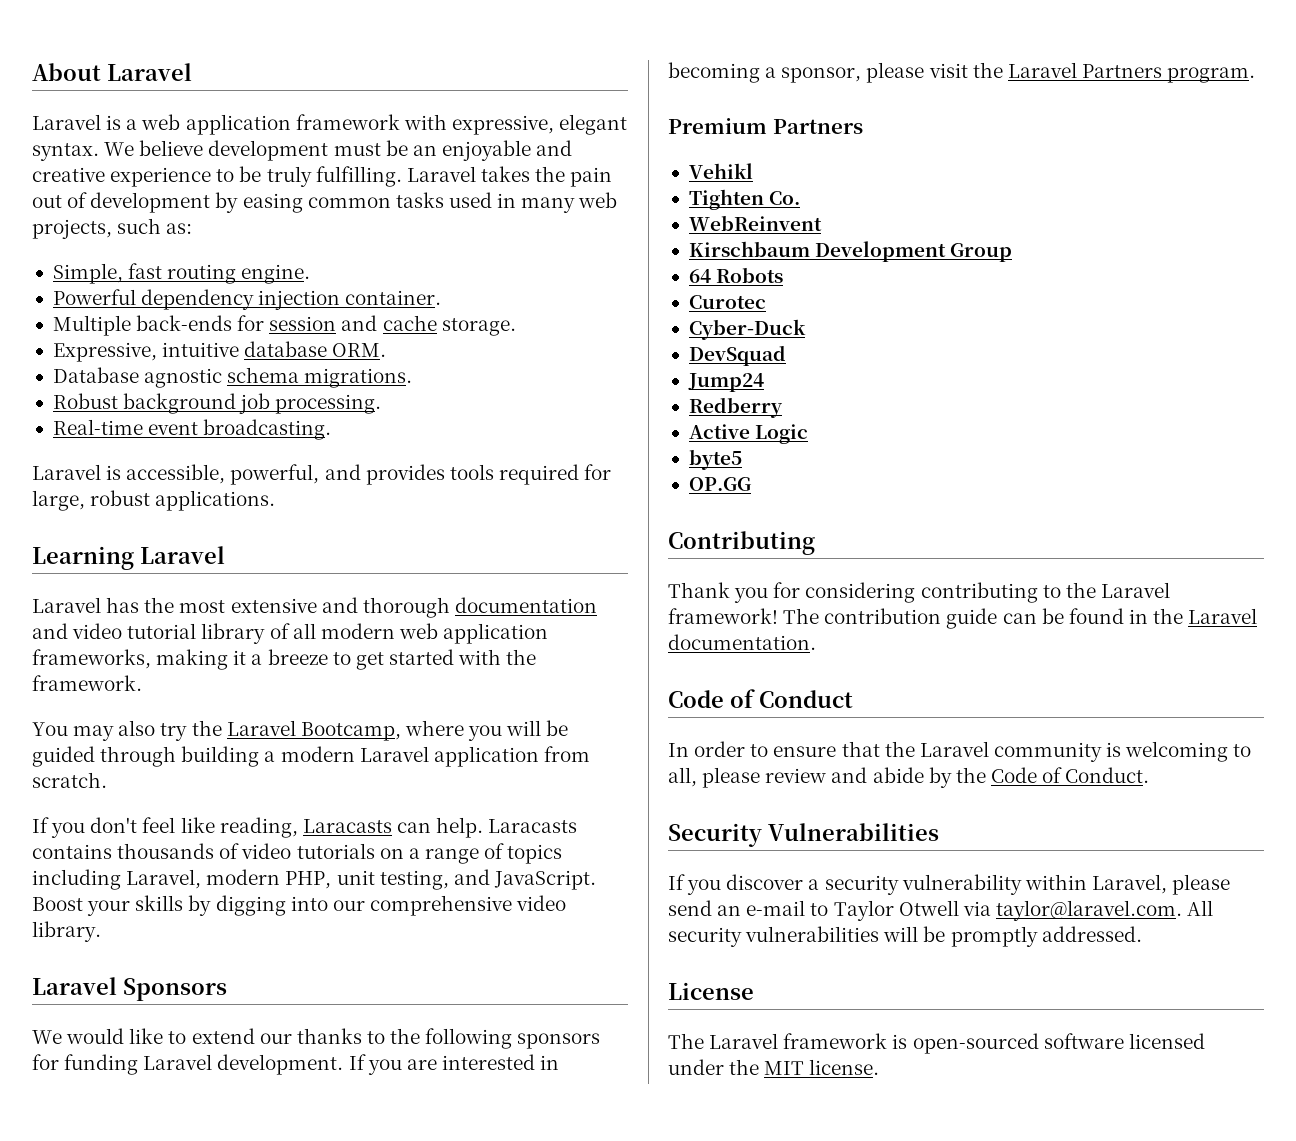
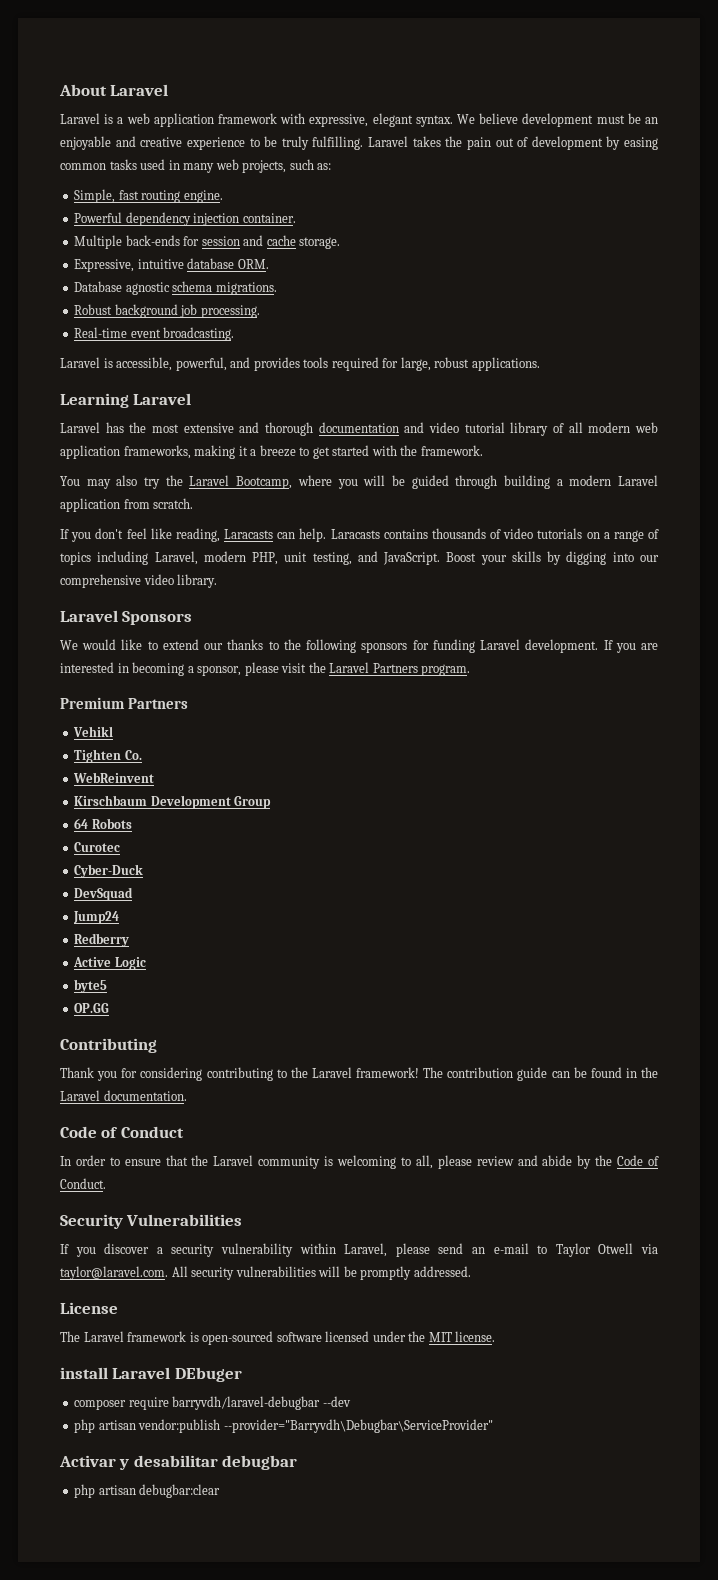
+ install Laravel DEbuger
+ composer require barryvdh/laravel-debugbar --dev
+ php artisan vendor:publish --provider="Barryvdh\Debugbar\ServiceProvider"
+ Activar y desabilitar debugbar
+ php artisan debugbar:clear

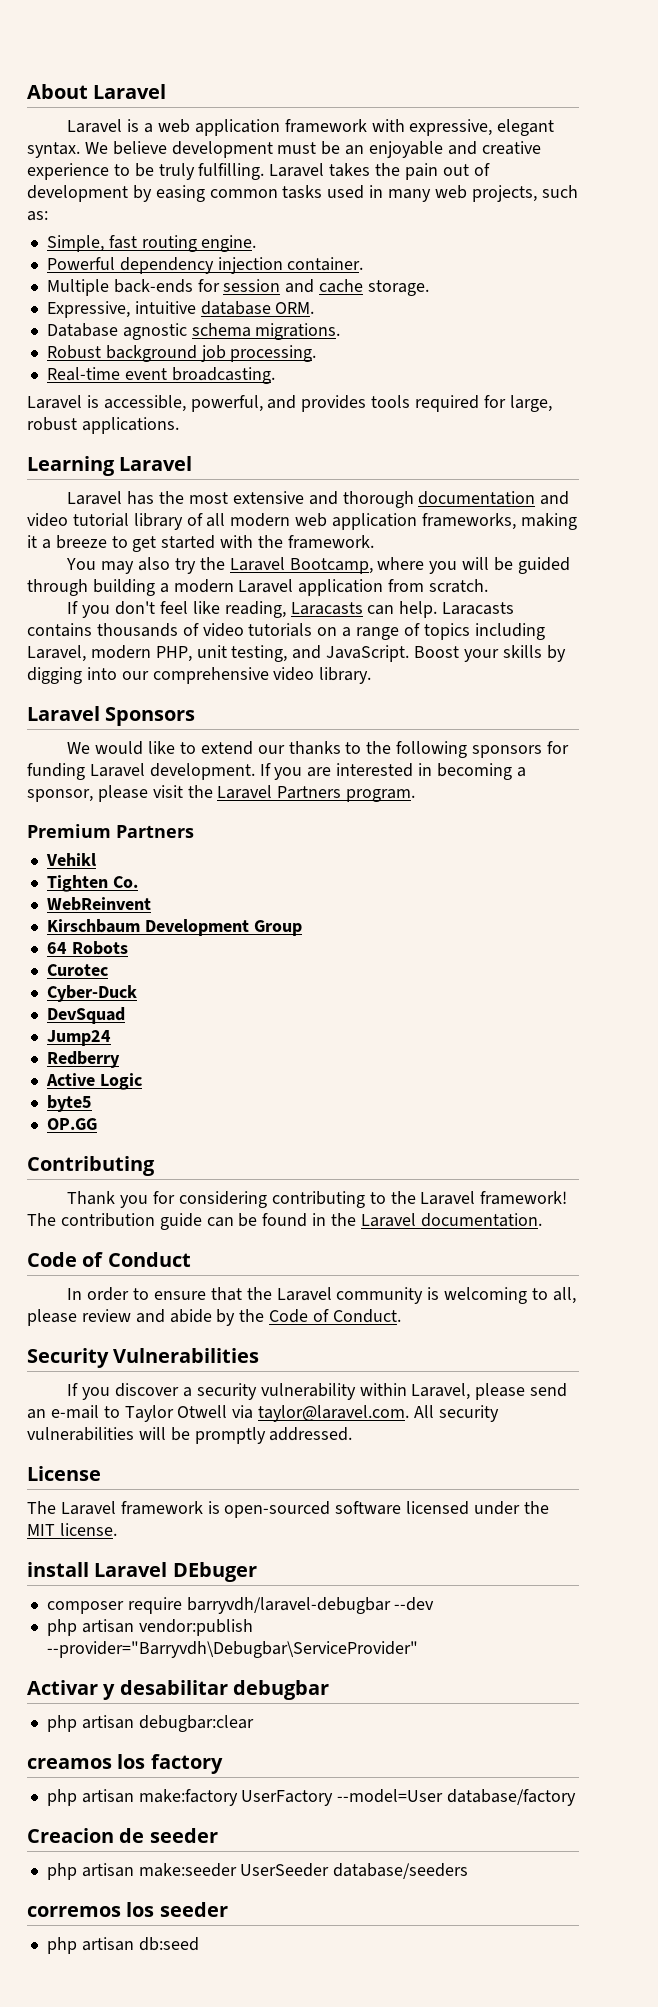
+ creamos los factory
+ php artisan make:factory UserFactory --model=User database/factory
+ Creacion de seeder
+ php artisan make:seeder UserSeeder database/seeders
+ corremos los seeder
+ php artisan db:seed

